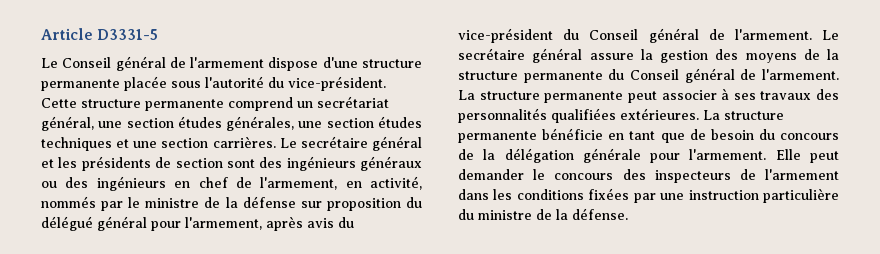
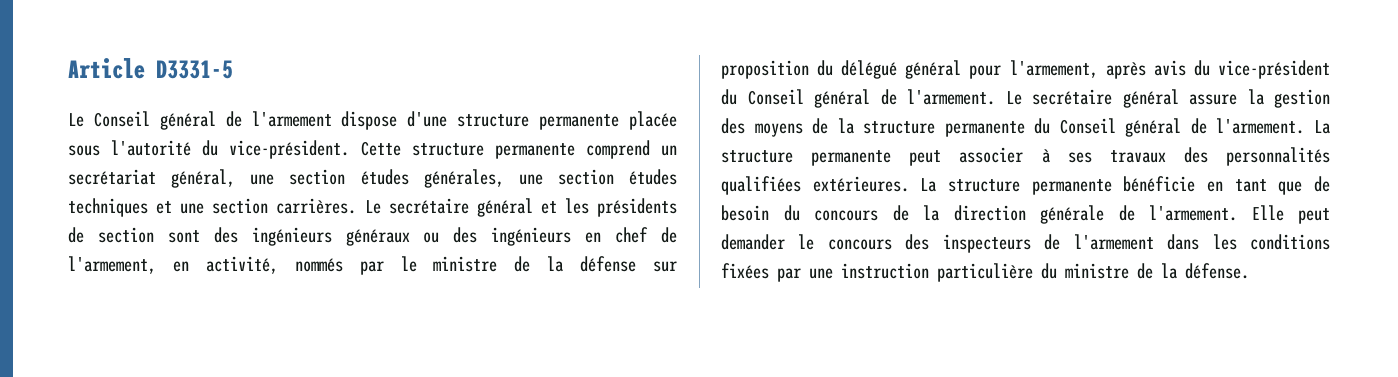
- La structure permanente bénéficie en tant que de besoin du concours de la délégation générale pour l'armement.
+ La structure permanente bénéficie en tant que de besoin du concours de la direction générale de l'armement.

